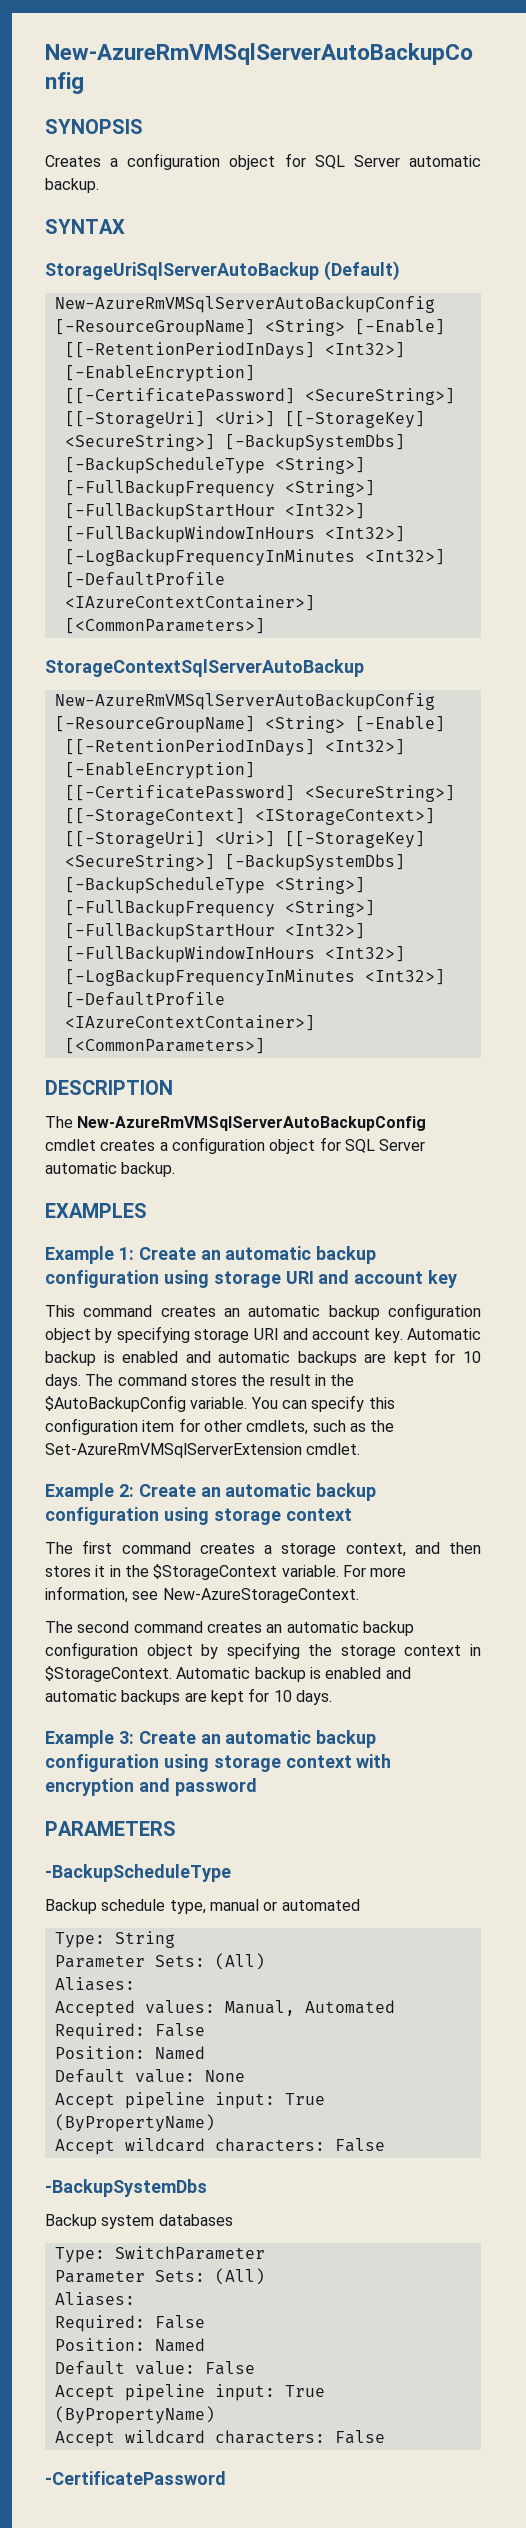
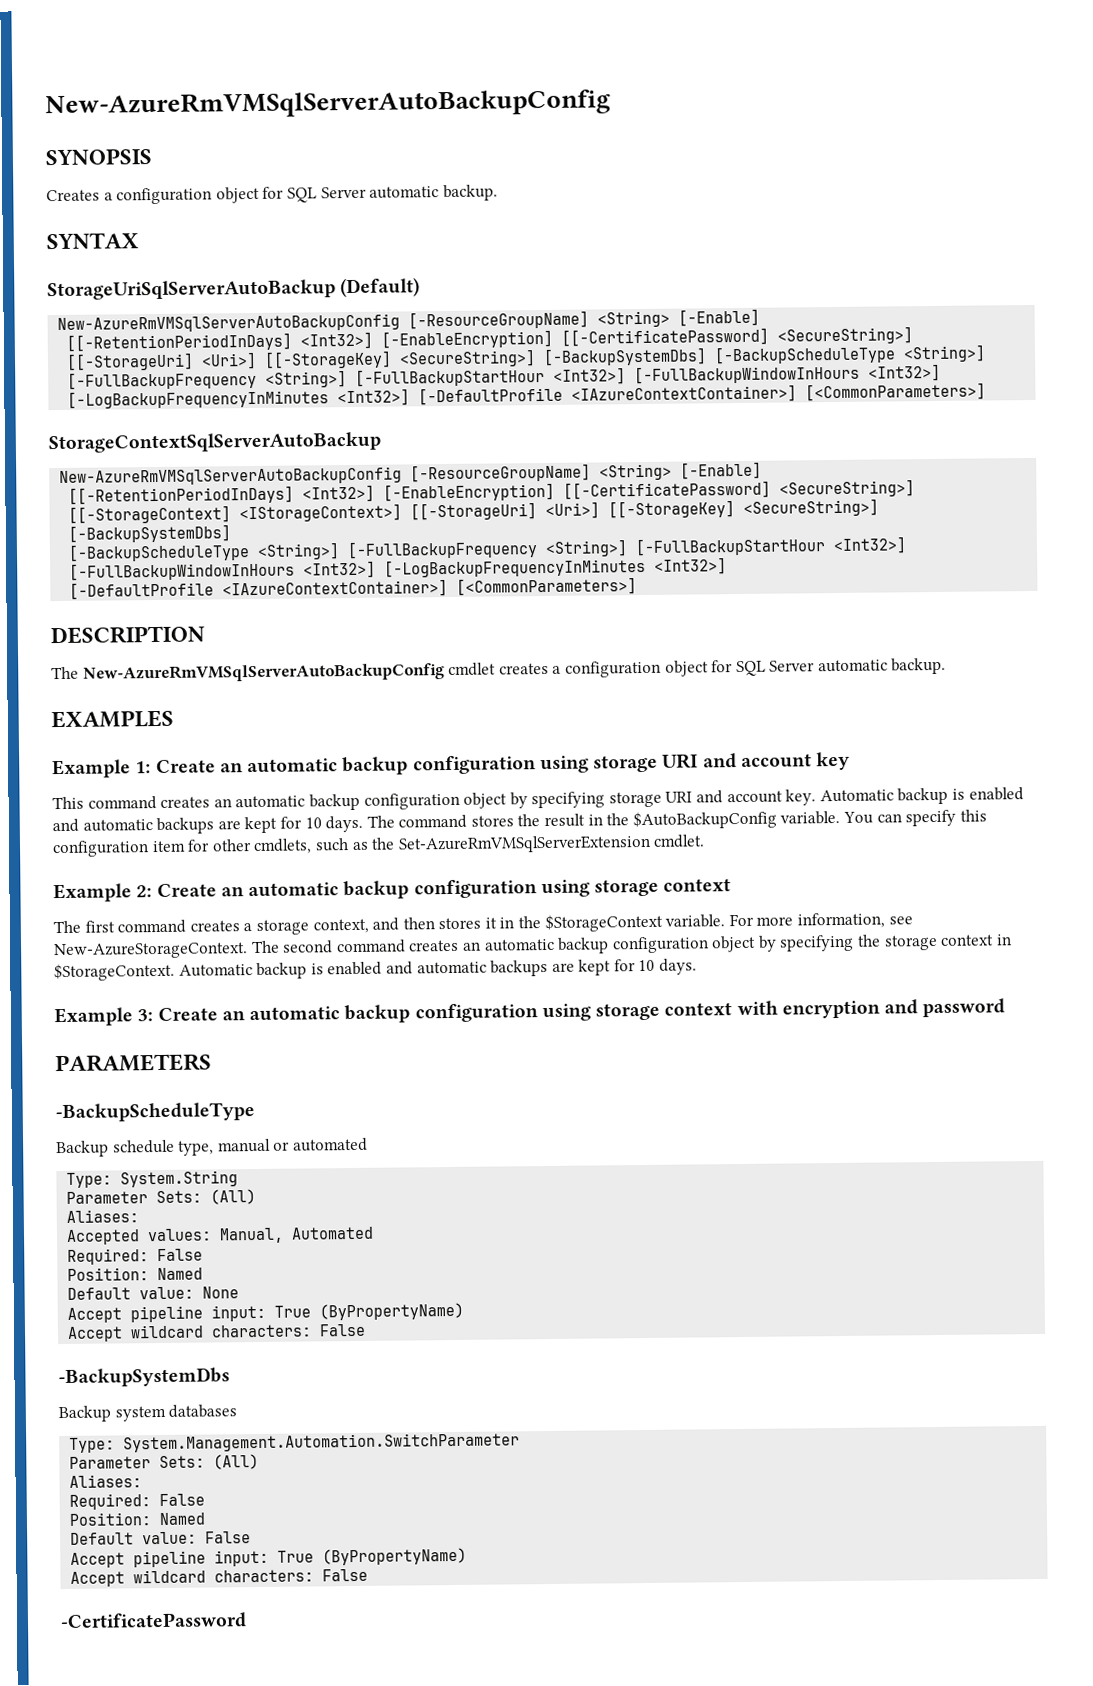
- For more information, see New-AzureStorageContext.
- The second command creates an automatic backup configuration object by specifying the storage context in $StorageContext.
+ For more information, see New-AzureStorageContext. The second command creates an automatic backup configuration object by specifying the storage context in $StorageContext.
- Type: String
+ Type: System.String
- Type: SwitchParameter
+ Type: System.Management.Automation.SwitchParameter

